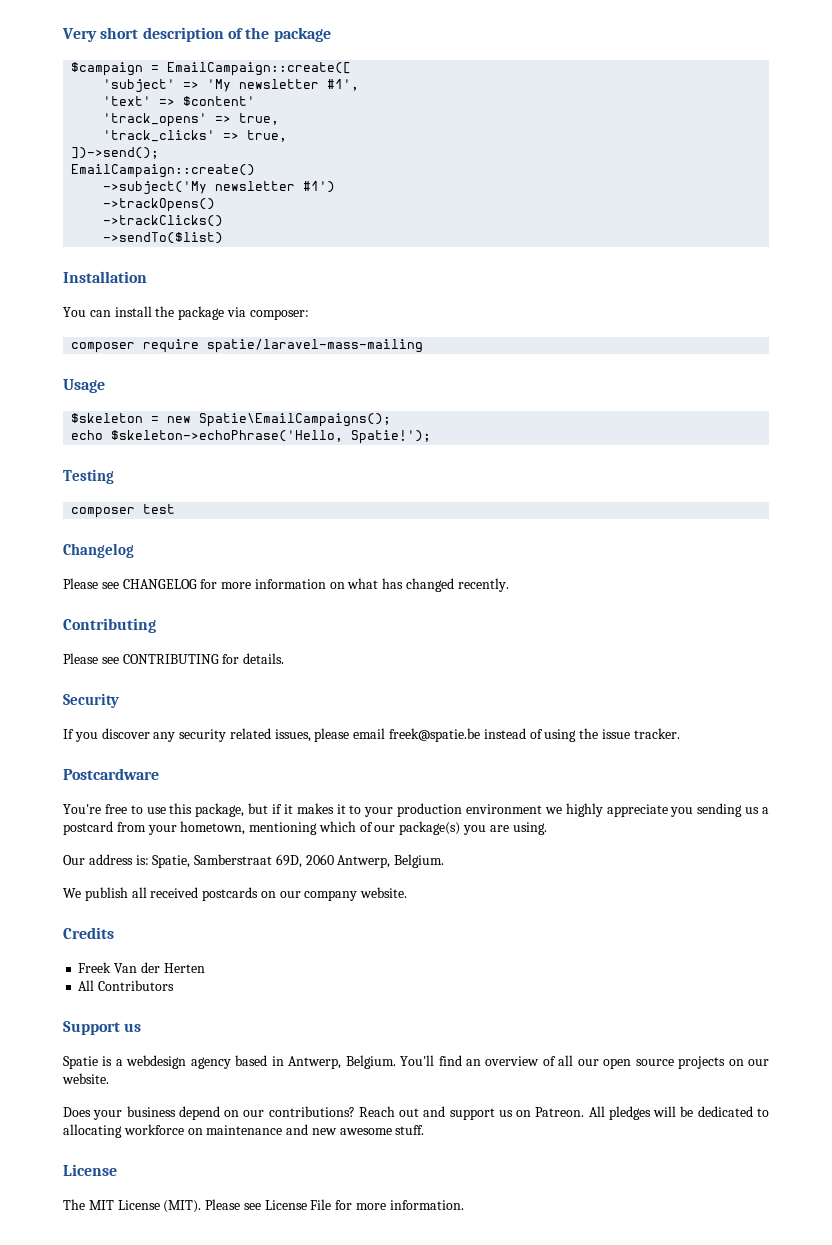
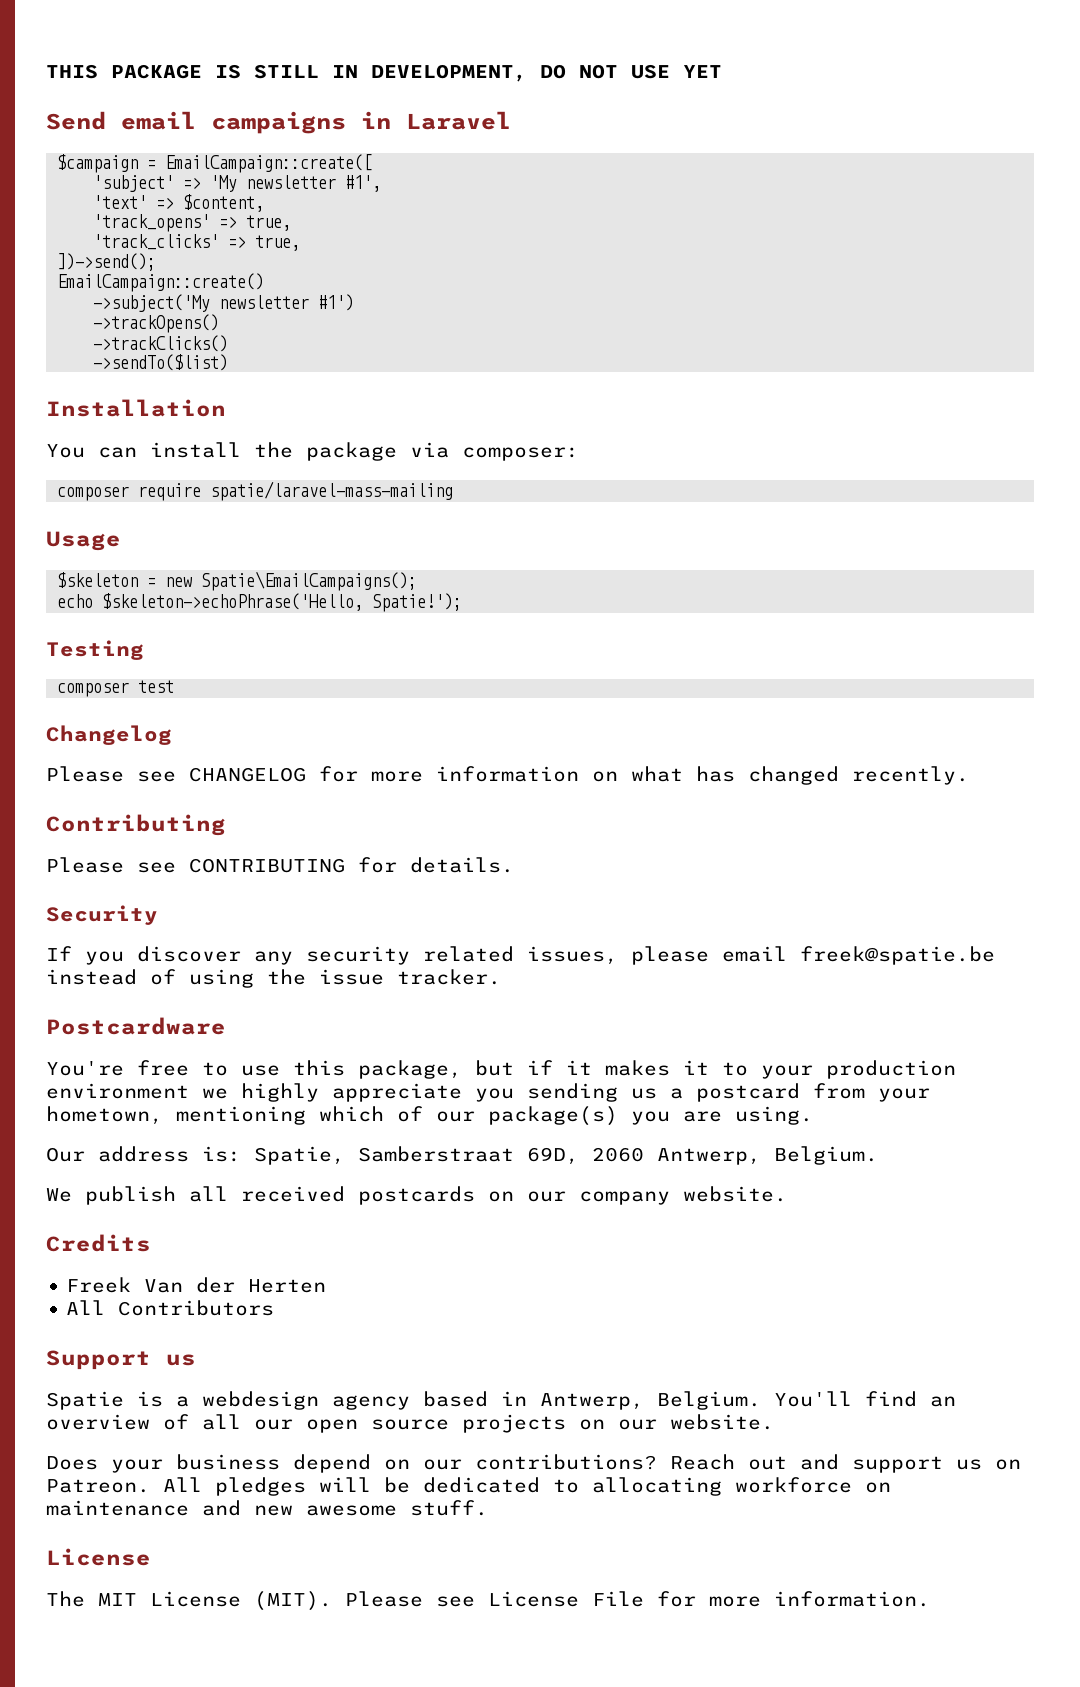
- Very short description of the package
+ THIS PACKAGE IS STILL IN DEVELOPMENT, DO NOT USE YET
+ Send email campaigns in Laravel
- 'text' => $content'
+ 'text' => $content,

